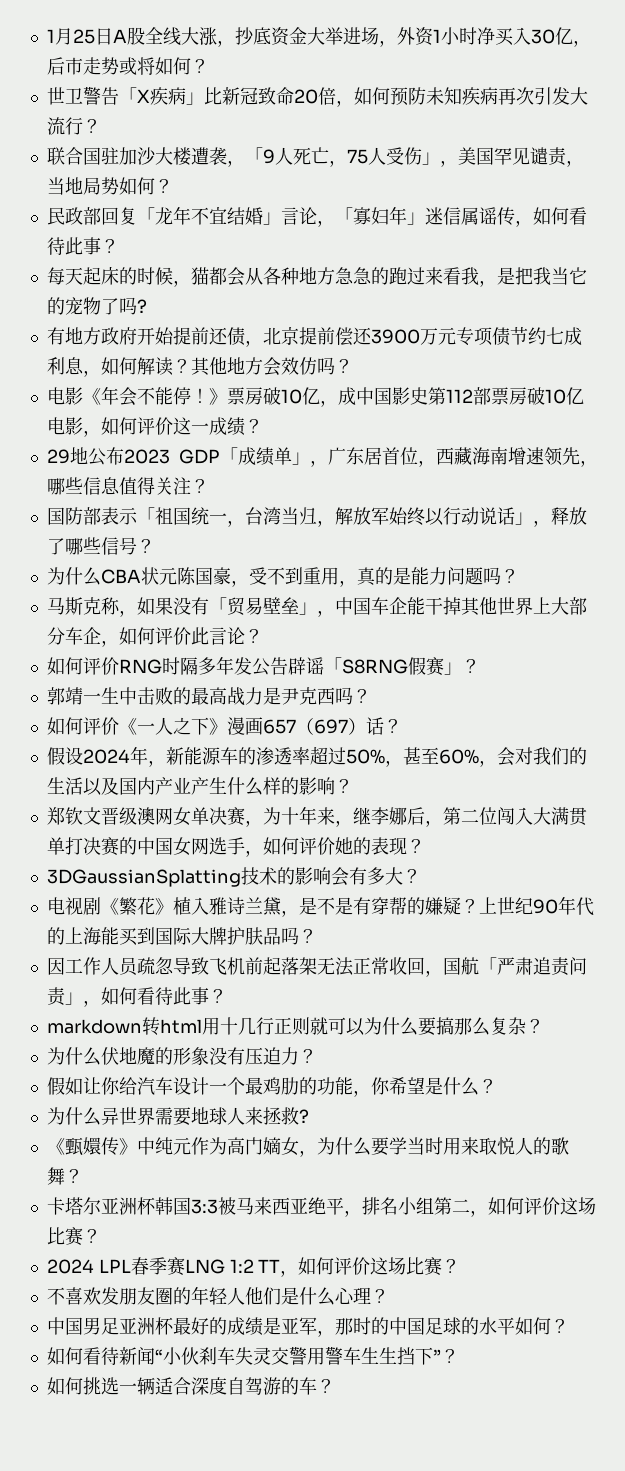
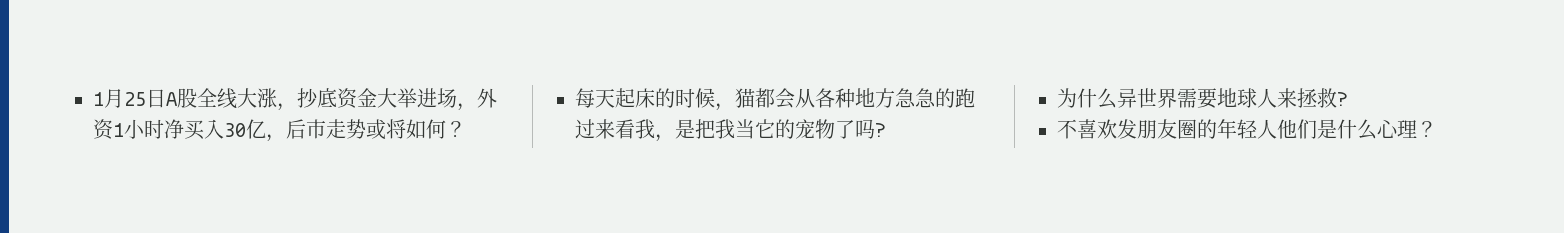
- 世卫警告「X疾病」比新冠致命20倍，如何预防未知疾病再次引发大流行？
- 联合国驻加沙大楼遭袭，「9人死亡，75人受伤」，美国罕见谴责，当地局势如何？
- 民政部回复「龙年不宜结婚」言论，「寡妇年」迷信属谣传，如何看待此事？
- 有地方政府开始提前还债，北京提前偿还3900万元专项债节约七成利息，如何解读？其他地方会效仿吗？
- 电影《年会不能停！》票房破10亿，成中国影史第112部票房破10亿电影，如何评价这一成绩？
- 29地公布2023 GDP「成绩单」，广东居首位，西藏海南增速领先，哪些信息值得关注？
- 国防部表示「祖国统一，台湾当归，解放军始终以行动说话」，释放了哪些信号？
- 为什么CBA状元陈国豪，受不到重用，真的是能力问题吗？
- 马斯克称，如果没有「贸易壁垒」，中国车企能干掉其他世界上大部分车企，如何评价此言论？
- 如何评价RNG时隔多年发公告辟谣「S8RNG假赛」？
- 郭靖一生中击败的最高战力是尹克西吗？
- 如何评价《一人之下》漫画657（697）话？
- 假设2024年，新能源车的渗透率超过50%，甚至60%，会对我们的生活以及国内产业产生什么样的影响？
- 郑钦文晋级澳网女单决赛，为十年来，继李娜后，第二位闯入大满贯单打决赛的中国女网选手，如何评价她的表现？
- 3DGaussianSplatting技术的影响会有多大？
- 电视剧《繁花》植入雅诗兰黛，是不是有穿帮的嫌疑？上世纪90年代的上海能买到国际大牌护肤品吗？
- 因工作人员疏忽导致飞机前起落架无法正常收回，国航「严肃追责问责」，如何看待此事？
- markdown转html用十几行正则就可以为什么要搞那么复杂？
- 为什么伏地魔的形象没有压迫力？
- 假如让你给汽车设计一个最鸡肋的功能，你希望是什么？
- 《甄嬛传》中纯元作为高门嫡女，为什么要学当时用来取悦人的歌舞？
- 卡塔尔亚洲杯韩国3:3被马来西亚绝平，排名小组第二，如何评价这场比赛？
- 2024 LPL春季赛LNG 1:2 TT，如何评价这场比赛？
- 中国男足亚洲杯最好的成绩是亚军，那时的中国足球的水平如何？
- 如何看待新闻“小伙刹车失灵交警用警车生生挡下”？
- 如何挑选一辆适合深度自驾游的车？

